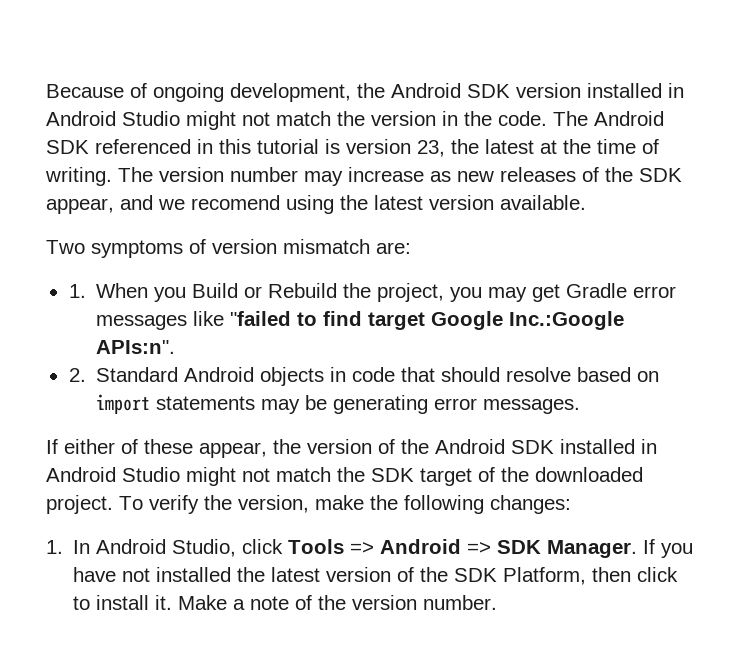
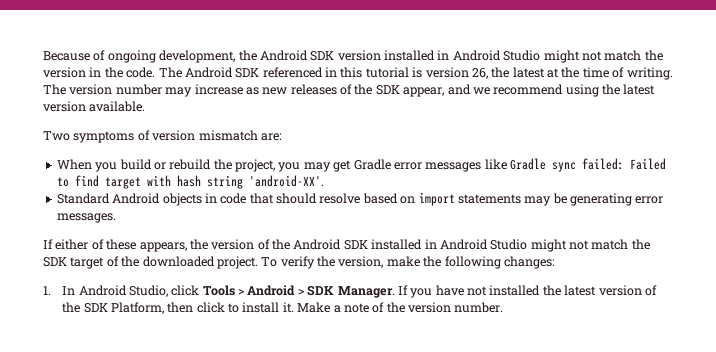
- The Android SDK referenced in this tutorial is version 23, the latest at the time of writing.
+ The Android SDK referenced in this tutorial is version 26, the latest at the time of writing.
- The version number may increase as new releases of the SDK appear, and we recomend using the latest version available.
+ The version number may increase as new releases of the SDK appear, and we recommend using the latest version available.
- 1. When you Build or Rebuild the project, you may get Gradle error messages like "failed to find target Google Inc.:Google APIs:n".
- 2. Standard Android objects in code that should resolve based on import statements may be generating error messages.
+ When you build or rebuild the project, you may get Gradle error messages like Gradle sync failed: Failed to find target with hash string 'android-XX'.
+ Standard Android objects in code that should resolve based on import statements may be generating error messages.
- If either of these appear, the version of the Android SDK installed in Android Studio might not match the SDK target of the downloaded project.
+ If either of these appears, the version of the Android SDK installed in Android Studio might not match the SDK target of the downloaded project.
- 1. In Android Studio, click Tools => Android => SDK Manager.
+ 1. In Android Studio, click Tools > Android > SDK Manager.

